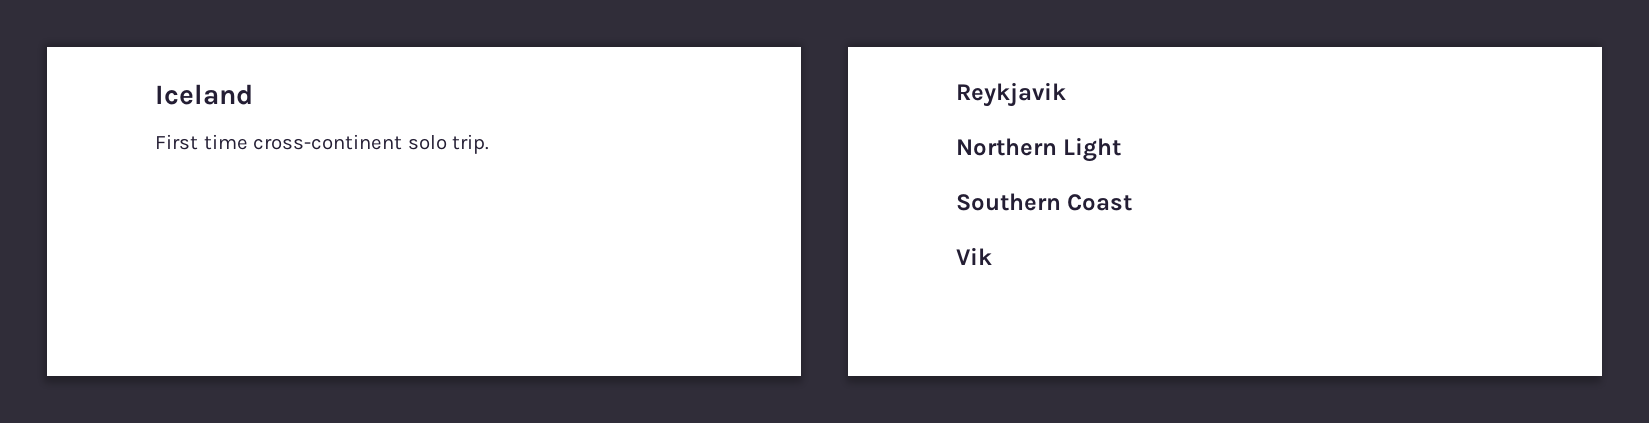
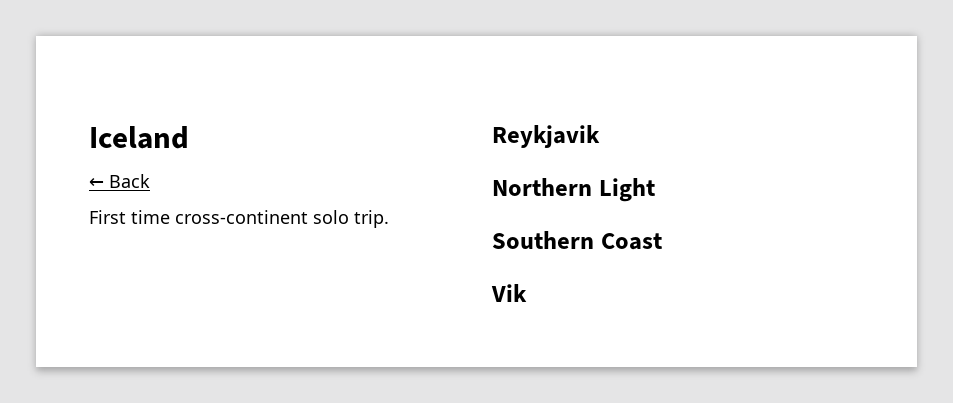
+ ← Back

